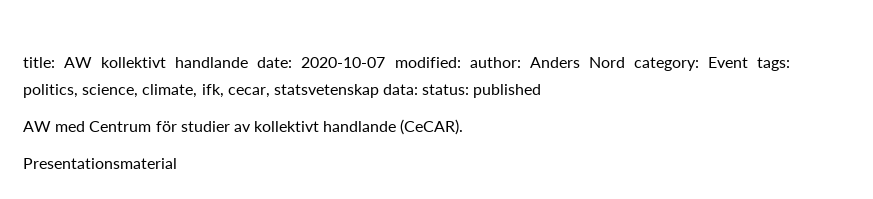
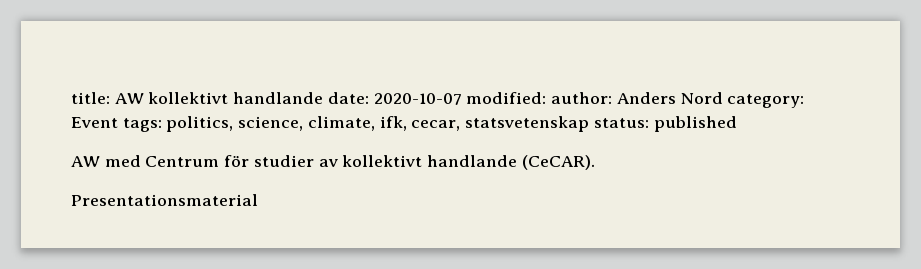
- title: AW kollektivt handlande date: 2020-10-07 modified: author: Anders Nord category: Event tags: politics, science, climate, ifk, cecar, statsvetenskap data: status: published
+ title: AW kollektivt handlande date: 2020-10-07 modified: author: Anders Nord category: Event tags: politics, science, climate, ifk, cecar, statsvetenskap status: published

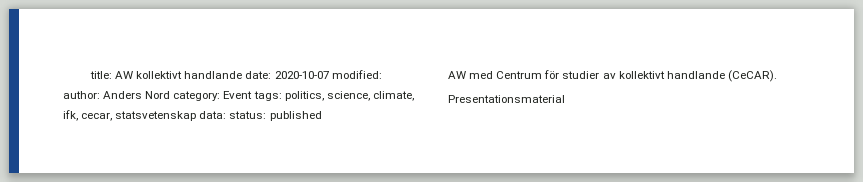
- title: AW kollektivt handlande date: 2020-10-07 modified: author: Anders Nord category: Event tags: politics, science, climate, ifk, cecar, statsvetenskap status: published
+ title: AW kollektivt handlande date: 2020-10-07 modified: author: Anders Nord category: Event tags: politics, science, climate, ifk, cecar, statsvetenskap data: status: published

